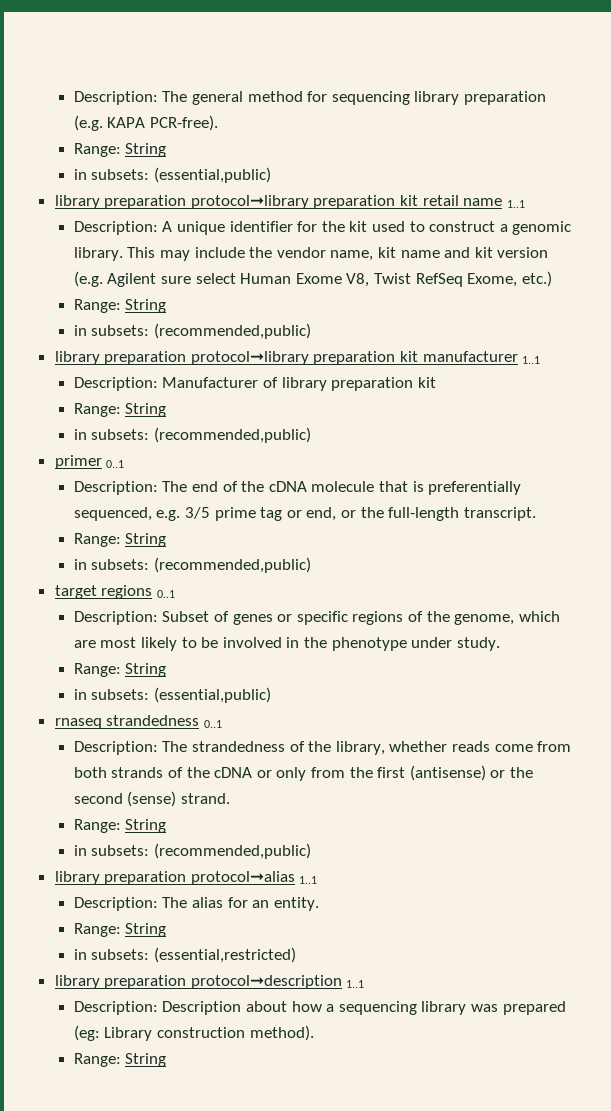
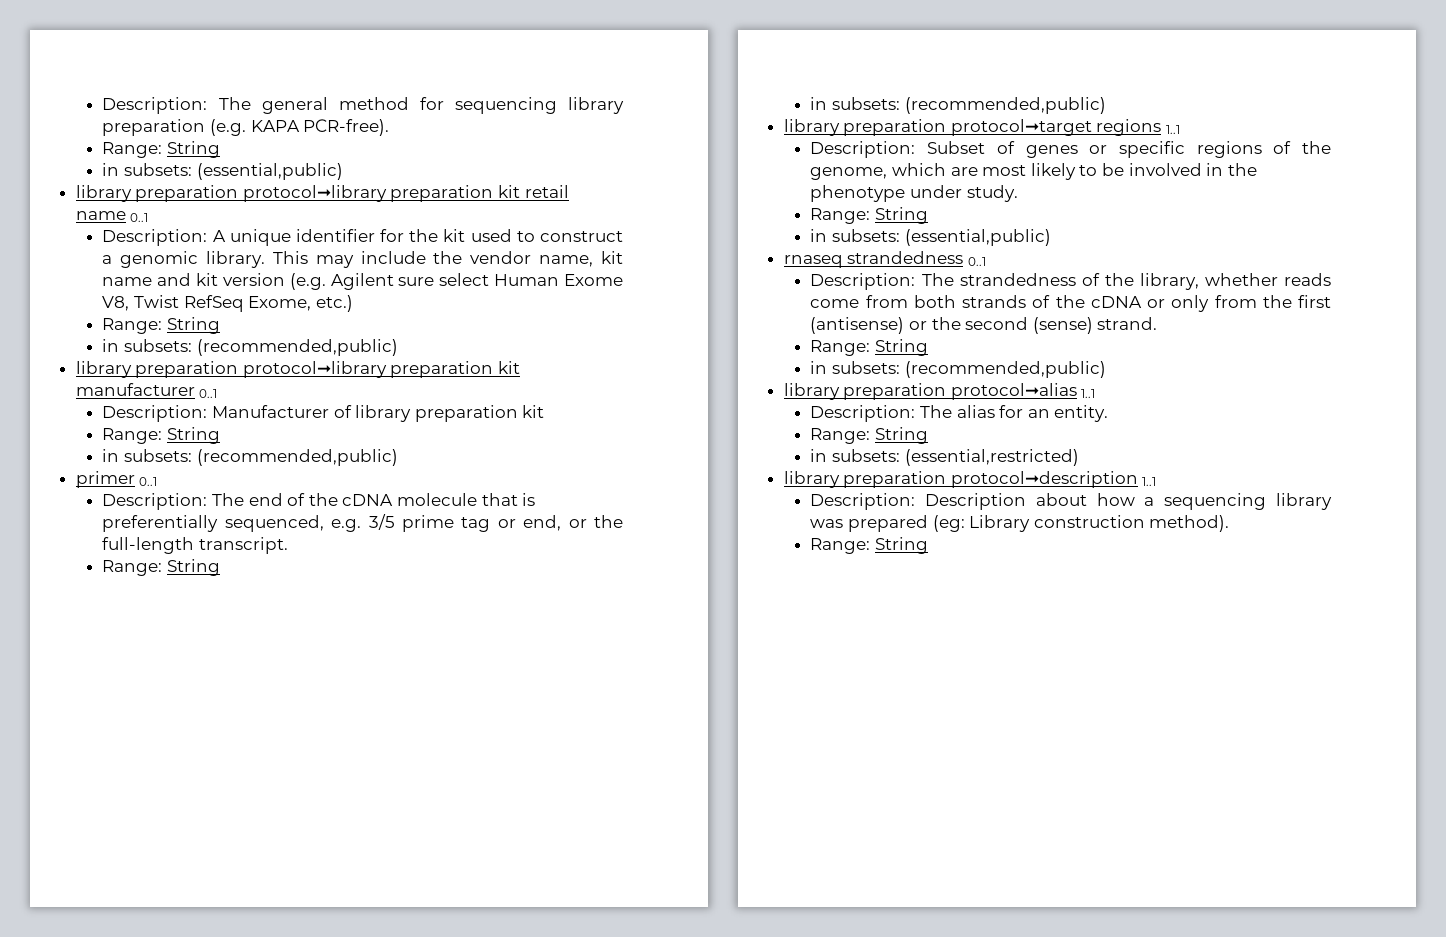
- library preparation protocol➞library preparation kit retail name 1..1
+ library preparation protocol➞library preparation kit retail name 0..1
- library preparation protocol➞library preparation kit manufacturer 1..1
+ library preparation protocol➞library preparation kit manufacturer 0..1
- target regions 0..1
+ library preparation protocol➞target regions 1..1

